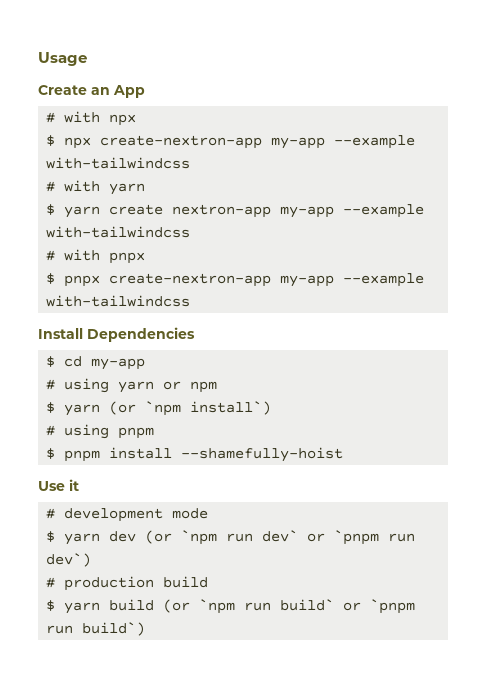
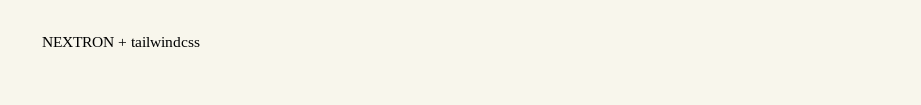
- Usage
- Create an App
- # with npx
- $ npx create-nextron-app my-app --example with-tailwindcss
- # with yarn
- $ yarn create nextron-app my-app --example with-tailwindcss
- # with pnpx
- $ pnpx create-nextron-app my-app --example with-tailwindcss
- Install Dependencies
- $ cd my-app
- # using yarn or npm
- $ yarn (or `npm install`)
- # using pnpm
- $ pnpm install --shamefully-hoist
- Use it
- # development mode
- $ yarn dev (or `npm run dev` or `pnpm run dev`)
- # production build
- $ yarn build (or `npm run build` or `pnpm run build`)
+ NEXTRON + tailwindcss

